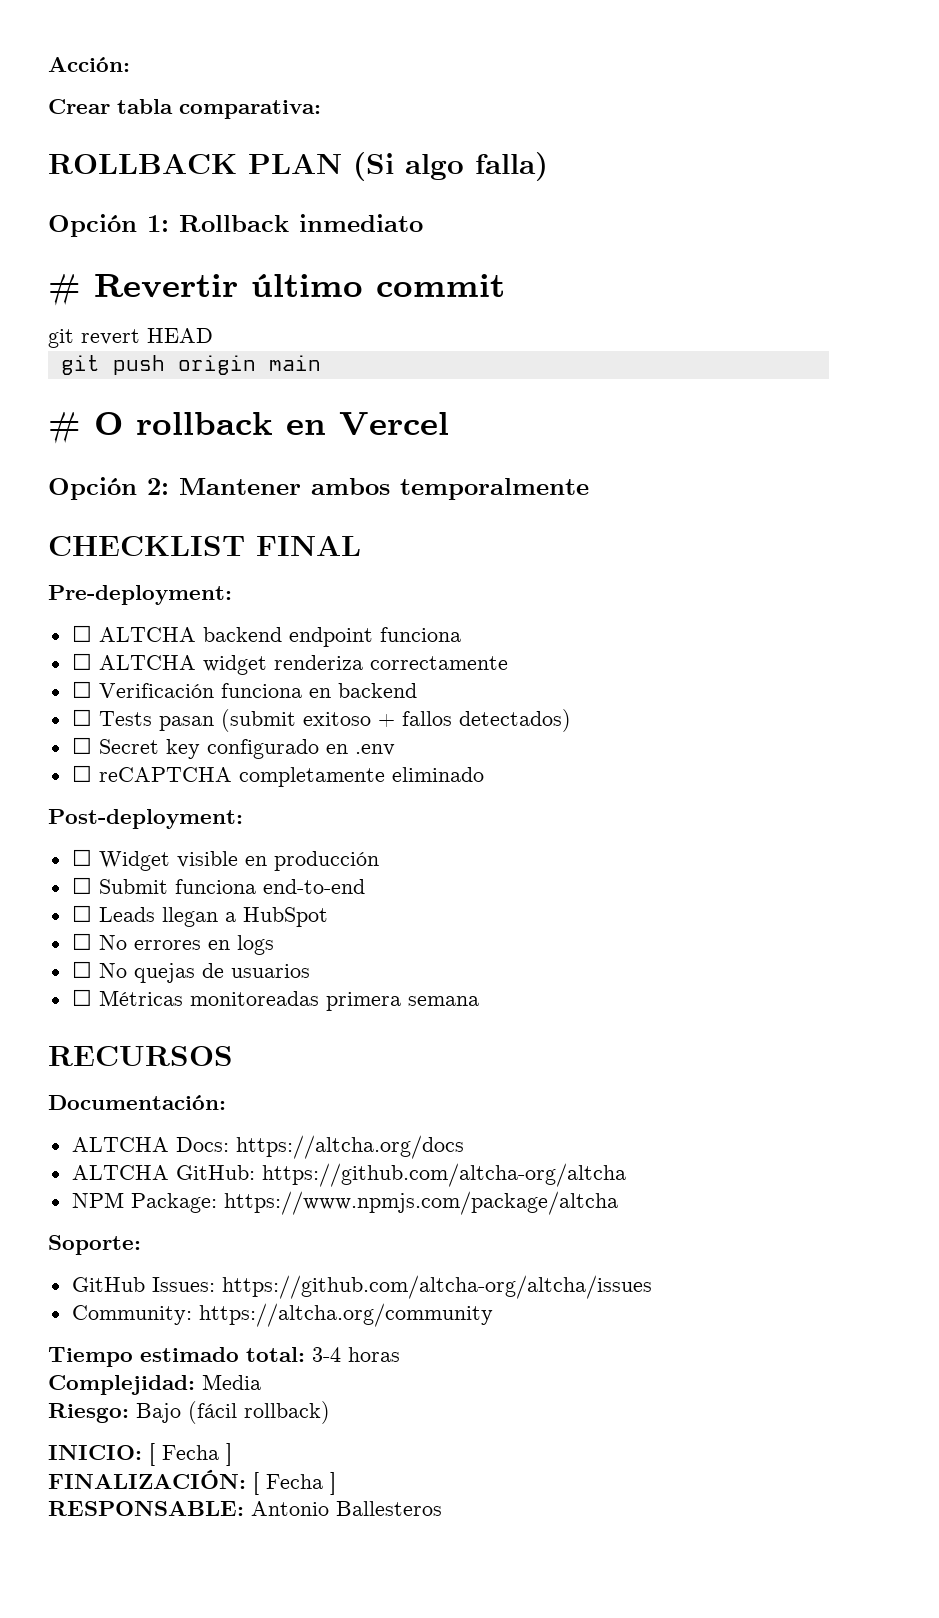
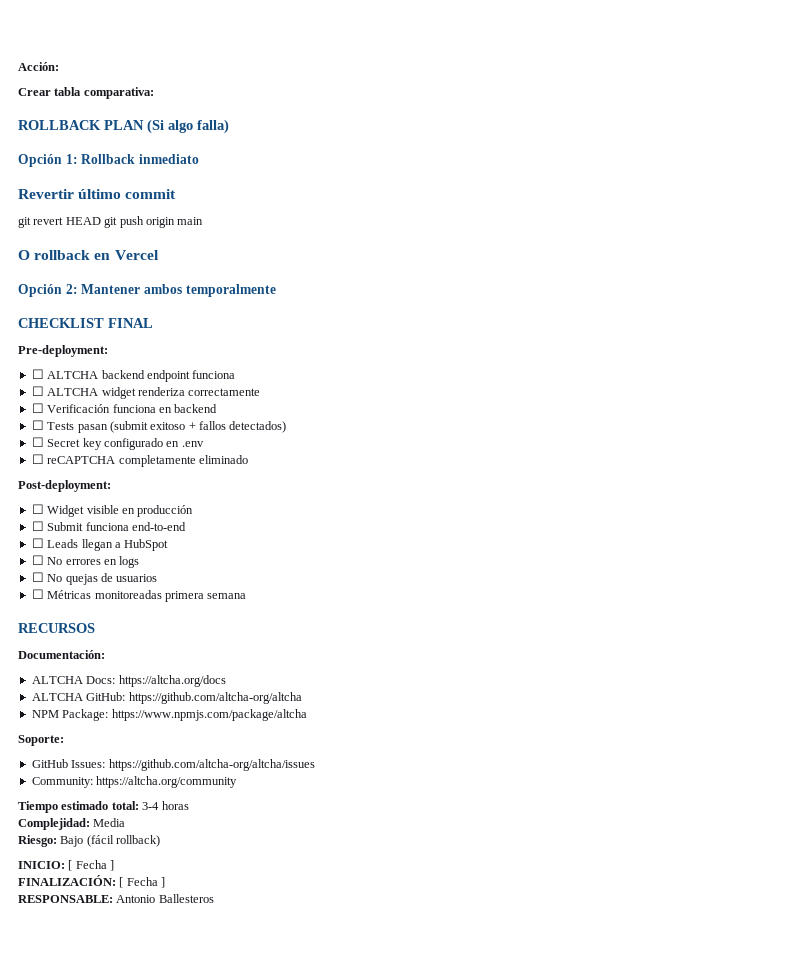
- # Revertir último commit
+ Revertir último commit
- git revert HEAD
- git push origin main
+ git revert HEAD git push origin main
- # O rollback en Vercel
+ O rollback en Vercel

